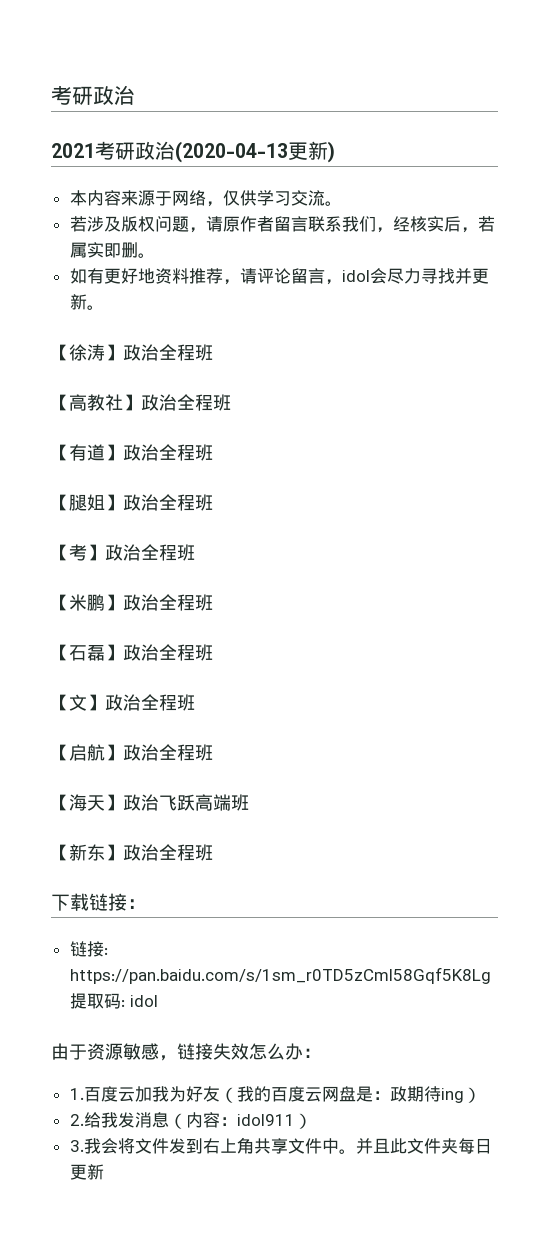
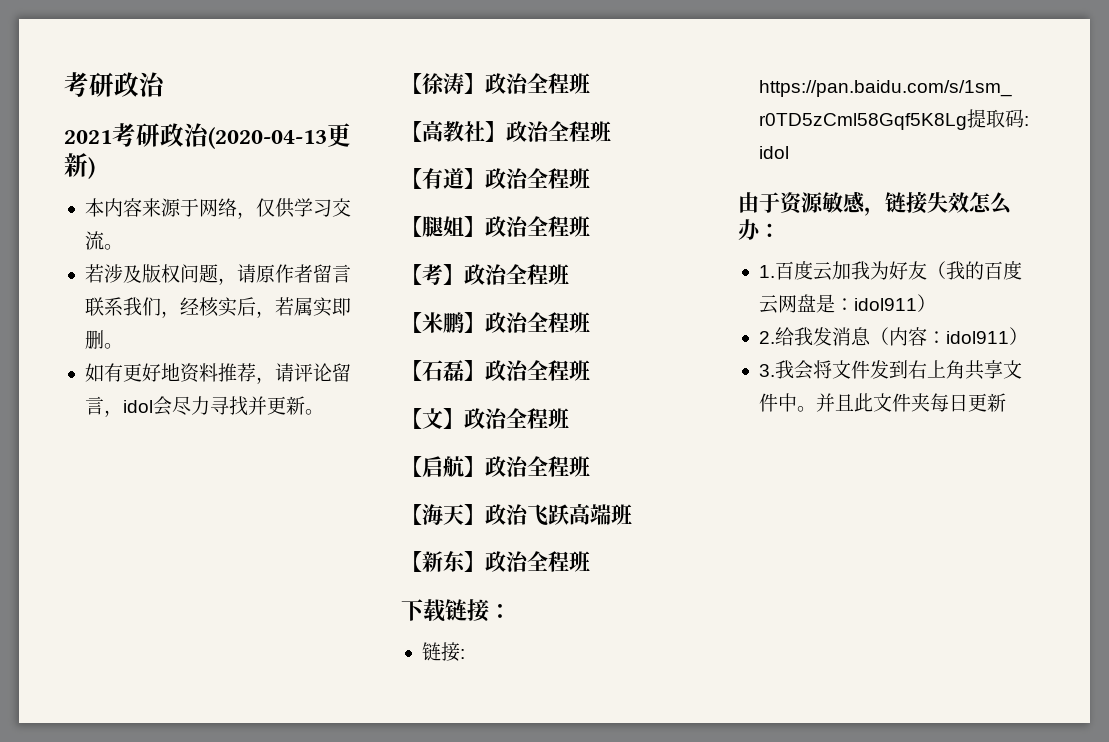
- 1.百度云加我为好友（我的百度云网盘是：政期待ing）
+ 1.百度云加我为好友（我的百度云网盘是：idol911）

